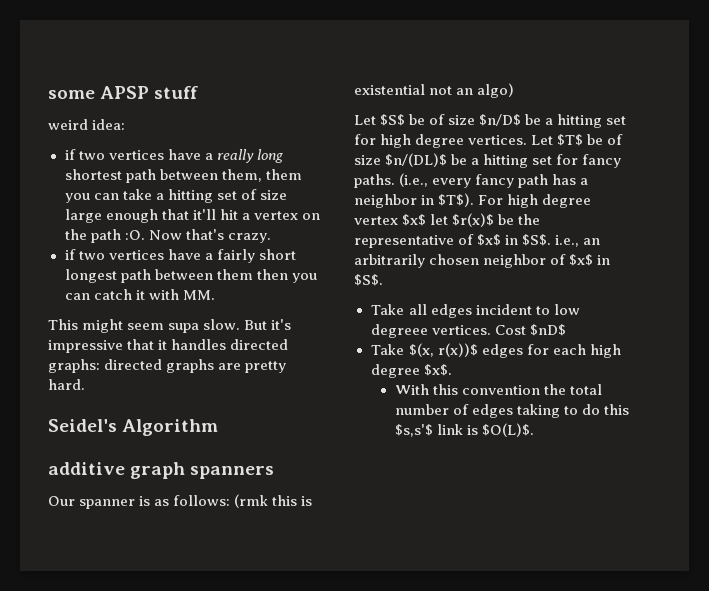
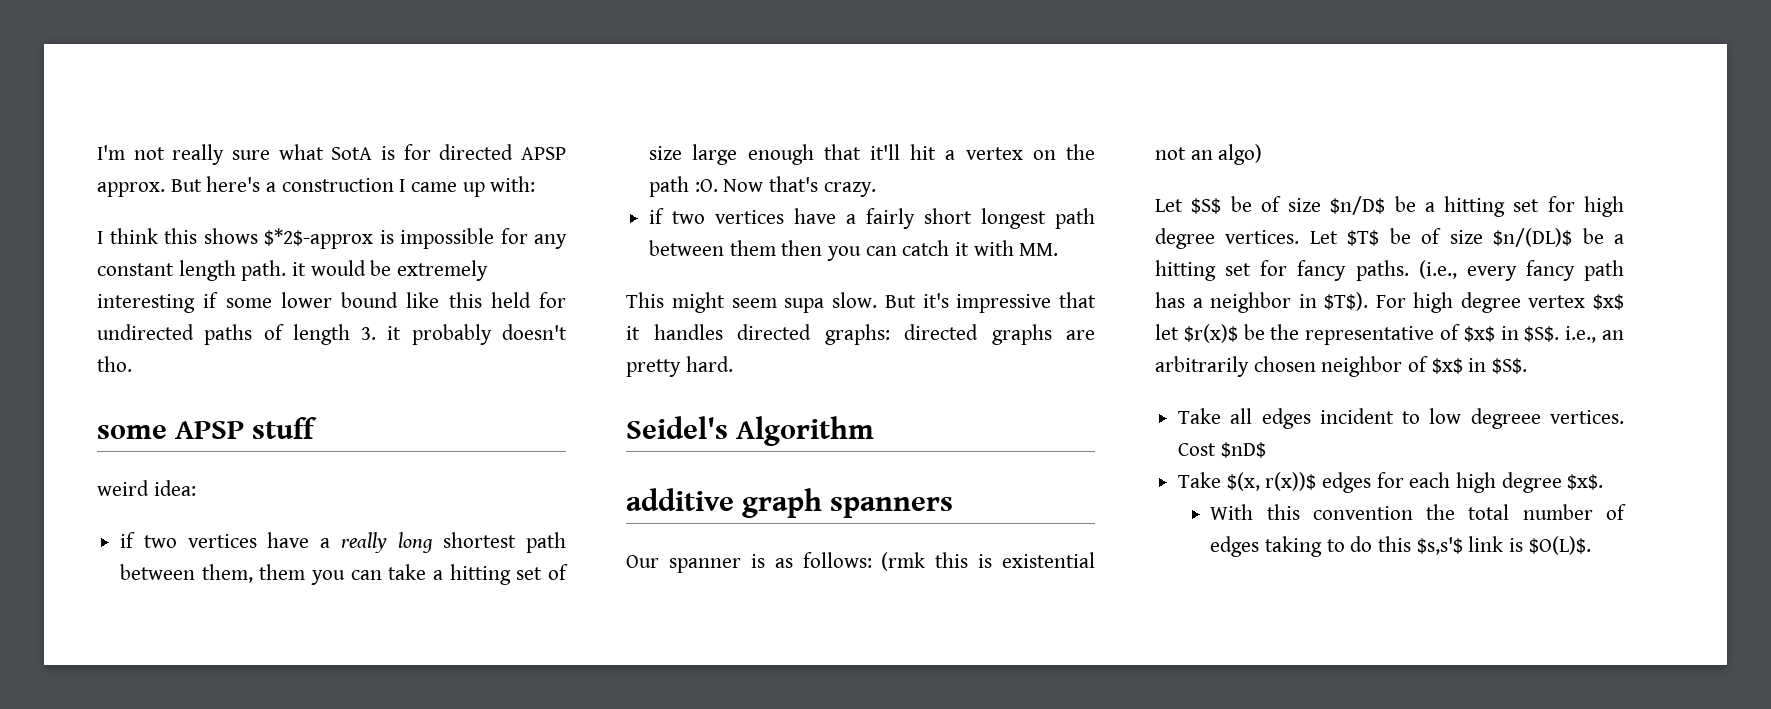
+ I'm not really sure what SotA is for directed APSP approx. But here's a construction I came up with:
+ I think this shows $*2$-approx is impossible for any constant length path. it would be extremely interesting if some lower bound like this held for undirected paths of length 3. it probably doesn't tho.

